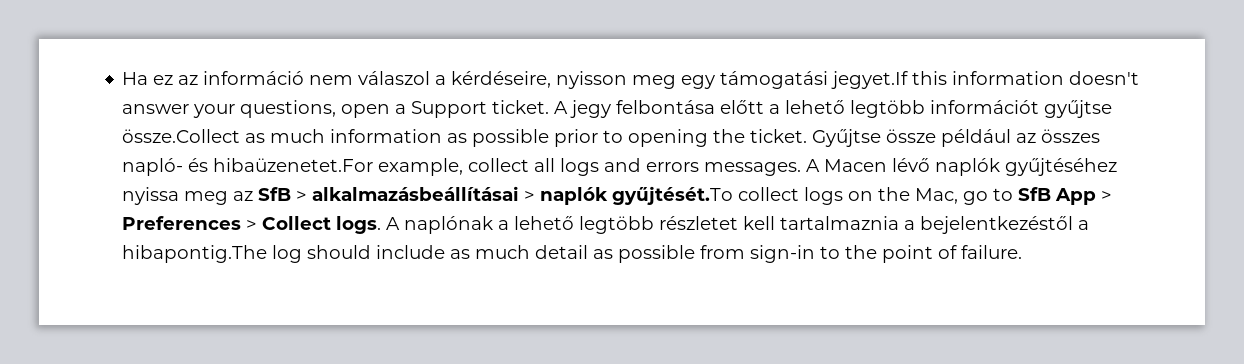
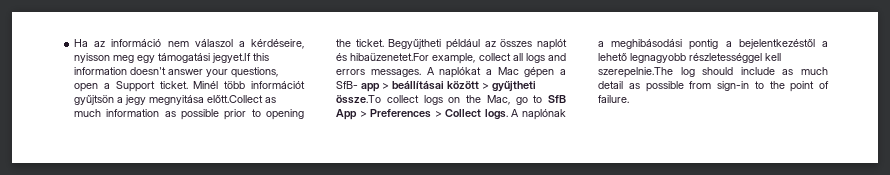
- Ha ez az információ nem válaszol a kérdéseire, nyisson meg egy támogatási jegyet.If this information doesn't answer your questions, open a Support ticket.
+ Ha az információ nem válaszol a kérdéseire, nyisson meg egy támogatási jegyet.If this information doesn't answer your questions, open a Support ticket.
- A jegy felbontása előtt a lehető legtöbb információt gyűjtse össze.Collect as much information as possible prior to opening the ticket.
+ Minél több információt gyűjtsön a jegy megnyitása előtt.Collect as much information as possible prior to opening the ticket.
- Gyűjtse össze például az összes napló- és hibaüzenetet.For example, collect all logs and errors messages.
+ Begyűjtheti például az összes naplót és hibaüzenetet.For example, collect all logs and errors messages.
- A Macen lévő naplók gyűjtéséhez nyissa meg az SfB > alkalmazásbeállításai > naplók gyűjtését.To collect logs on the Mac, go to SfB App > Preferences > Collect logs.
+ A naplókat a Mac gépen a SfB- app > beállításai között > gyűjtheti össze.To collect logs on the Mac, go to SfB App > Preferences > Collect logs.
- A naplónak a lehető legtöbb részletet kell tartalmaznia a bejelentkezéstől a hibapontig.The log should include as much detail as possible from sign-in to the point of failure.
+ A naplónak a meghibásodási pontig a bejelentkezéstől a lehető legnagyobb részletességgel kell szerepelnie.The log should include as much detail as possible from sign-in to the point of failure.

